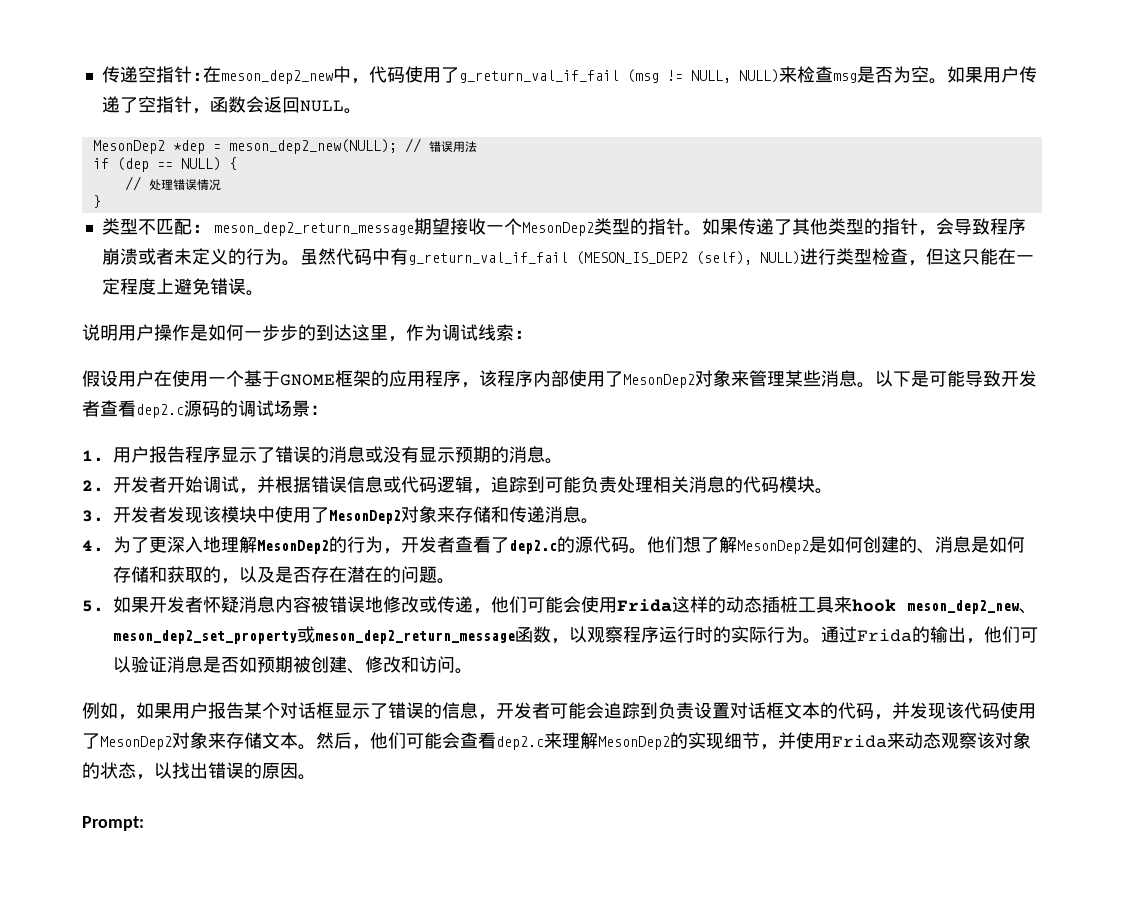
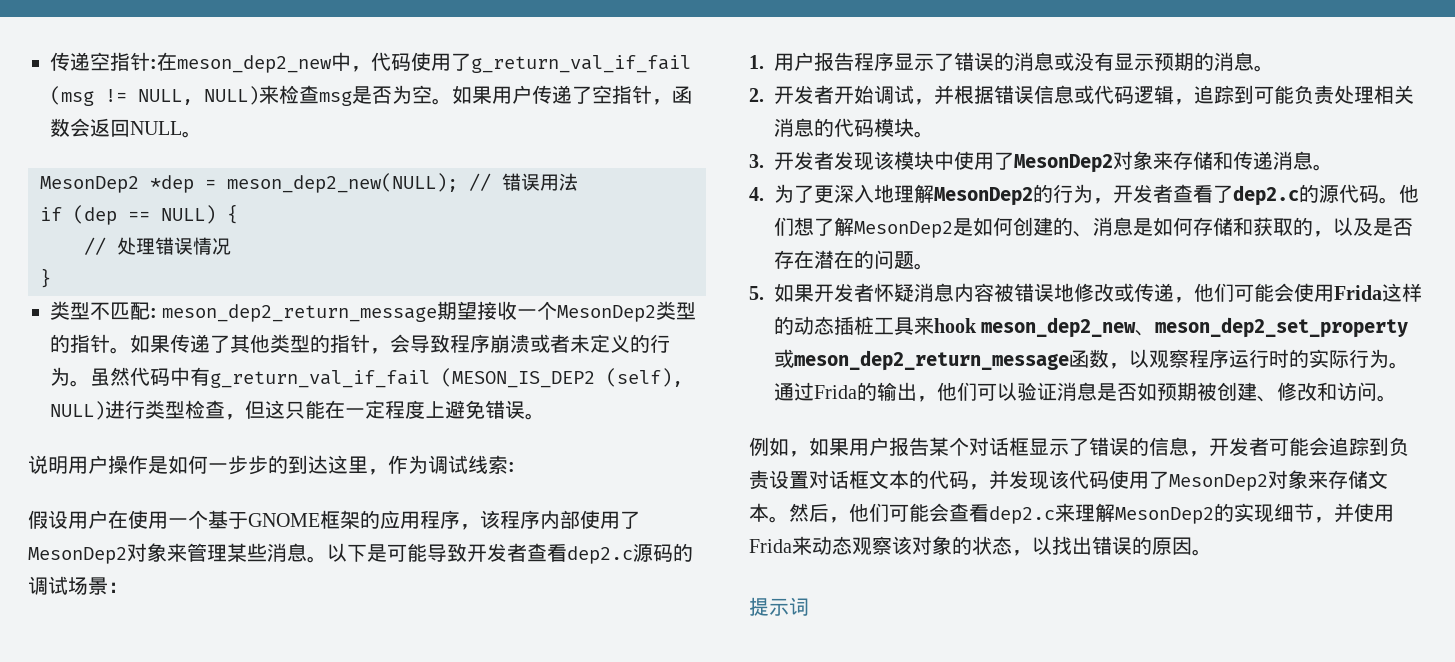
- Prompt:
+ 提示词

